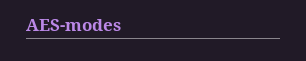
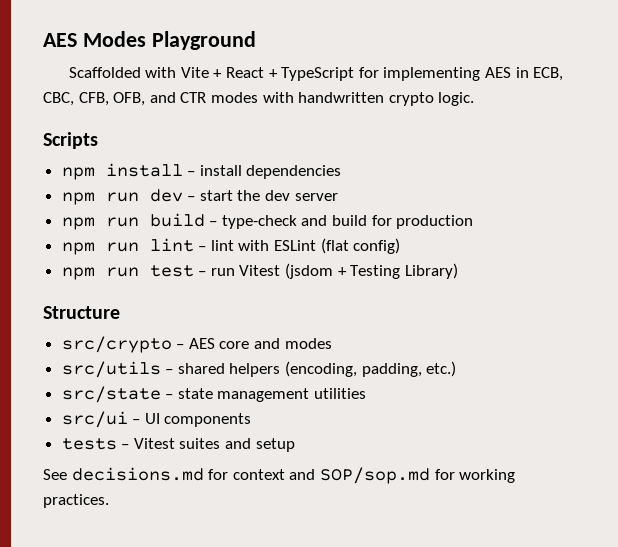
- AES-modes
+ AES Modes Playground
+ Scaffolded with Vite + React + TypeScript for implementing AES in ECB, CBC, CFB, OFB, and CTR modes with handwritten crypto logic.
+ Scripts
+ npm install – install dependencies
+ npm run dev – start the dev server
+ npm run build – type-check and build for production
+ npm run lint – lint with ESLint (flat config)
+ npm run test – run Vitest (jsdom + Testing Library)
+ Structure
+ src/crypto – AES core and modes
+ src/utils – shared helpers (encoding, padding, etc.)
+ src/state – state management utilities
+ src/ui – UI components
+ tests – Vitest suites and setup
+ See decisions.md for context and SOP/sop.md for working practices.

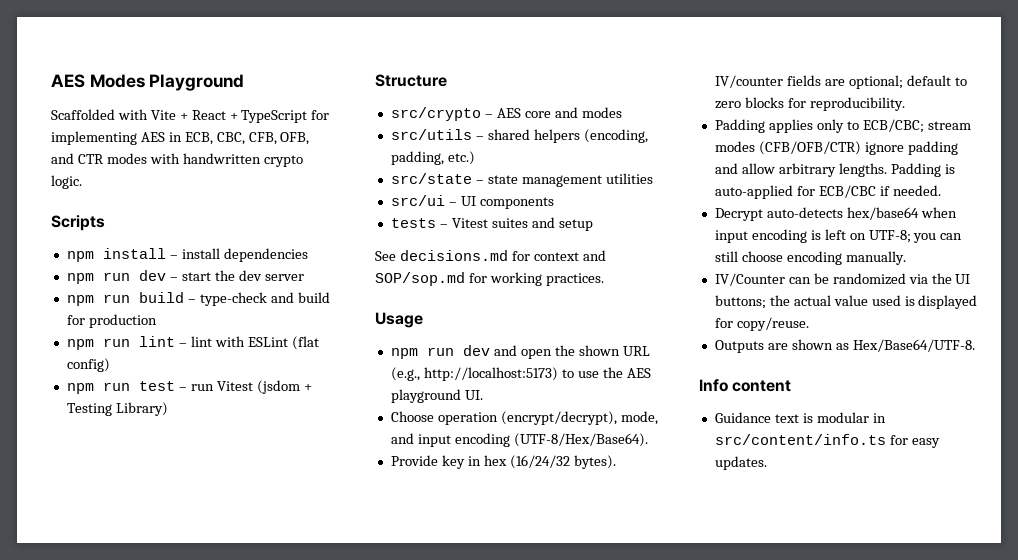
+ Usage
+ npm run dev and open the shown URL (e.g., http://localhost:5173) to use the AES playground UI.
+ Choose operation (encrypt/decrypt), mode, and input encoding (UTF-8/Hex/Base64).
+ Provide key in hex (16/24/32 bytes). IV/counter fields are optional; default to zero blocks for reproducibility.
+ Padding applies only to ECB/CBC; stream modes (CFB/OFB/CTR) ignore padding and allow arbitrary lengths. Padding is auto-applied for ECB/CBC if needed.
+ Decrypt auto-detects hex/base64 when input encoding is left on UTF-8; you can still choose encoding manually.
+ IV/Counter can be randomized via the UI buttons; the actual value used is displayed for copy/reuse.
+ Outputs are shown as Hex/Base64/UTF-8.
+ Info content
+ Guidance text is modular in src/content/info.ts for easy updates.

